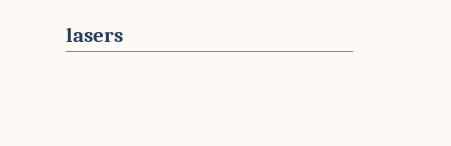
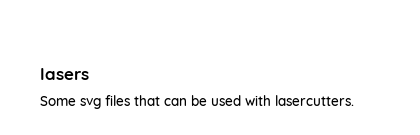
+ Some svg files that can be used with lasercutters.

